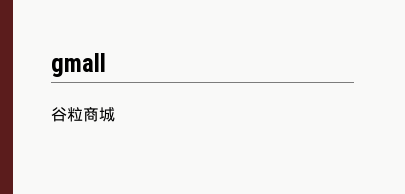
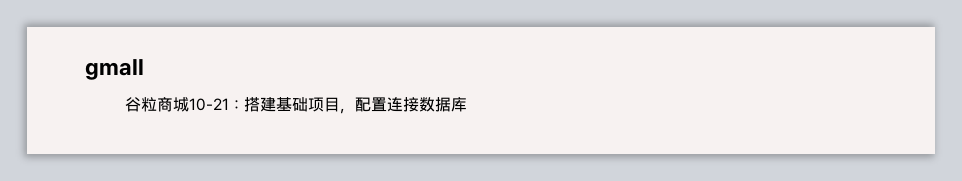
- 谷粒商城
+ 谷粒商城10-21：搭建基础项目，配置连接数据库

